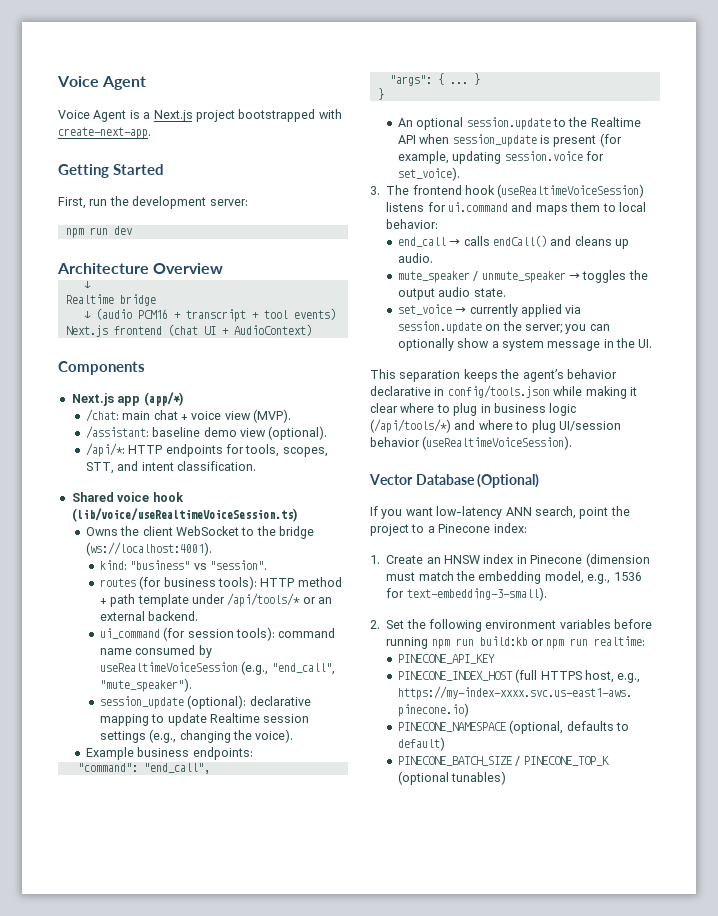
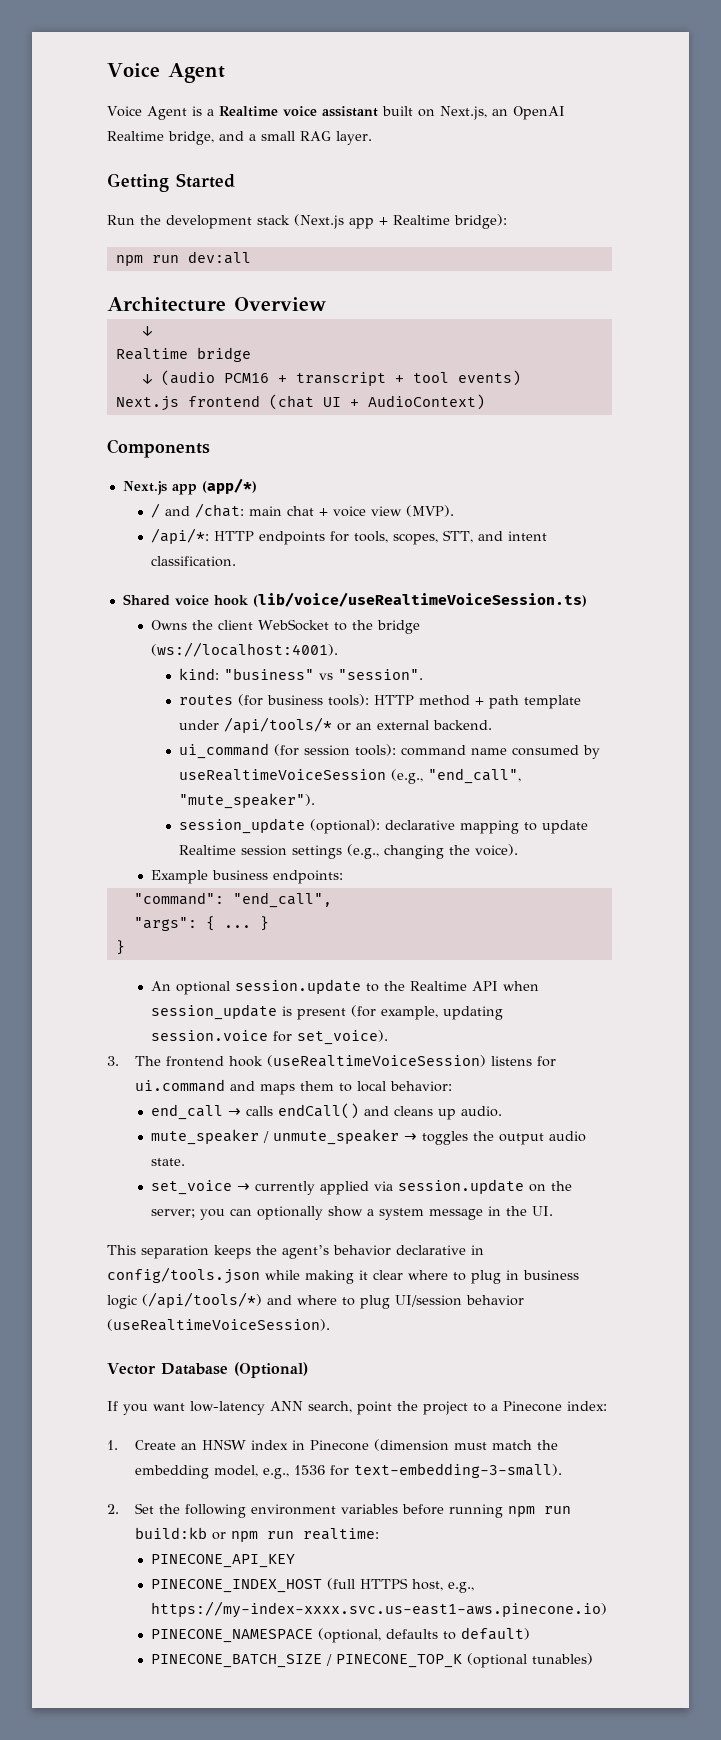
- Voice Agent is a Next.js project bootstrapped with create-next-app.
+ Voice Agent is a Realtime voice assistant built on Next.js, an OpenAI Realtime bridge, and a small RAG layer.
  Getting Started
- First, run the development server:
- npm run dev
+ Run the development stack (Next.js app + Realtime bridge):
+ npm run dev:all
- /chat: main chat + voice view (MVP).
+ / and /chat: main chat + voice view (MVP).
- /assistant: baseline demo view (optional).

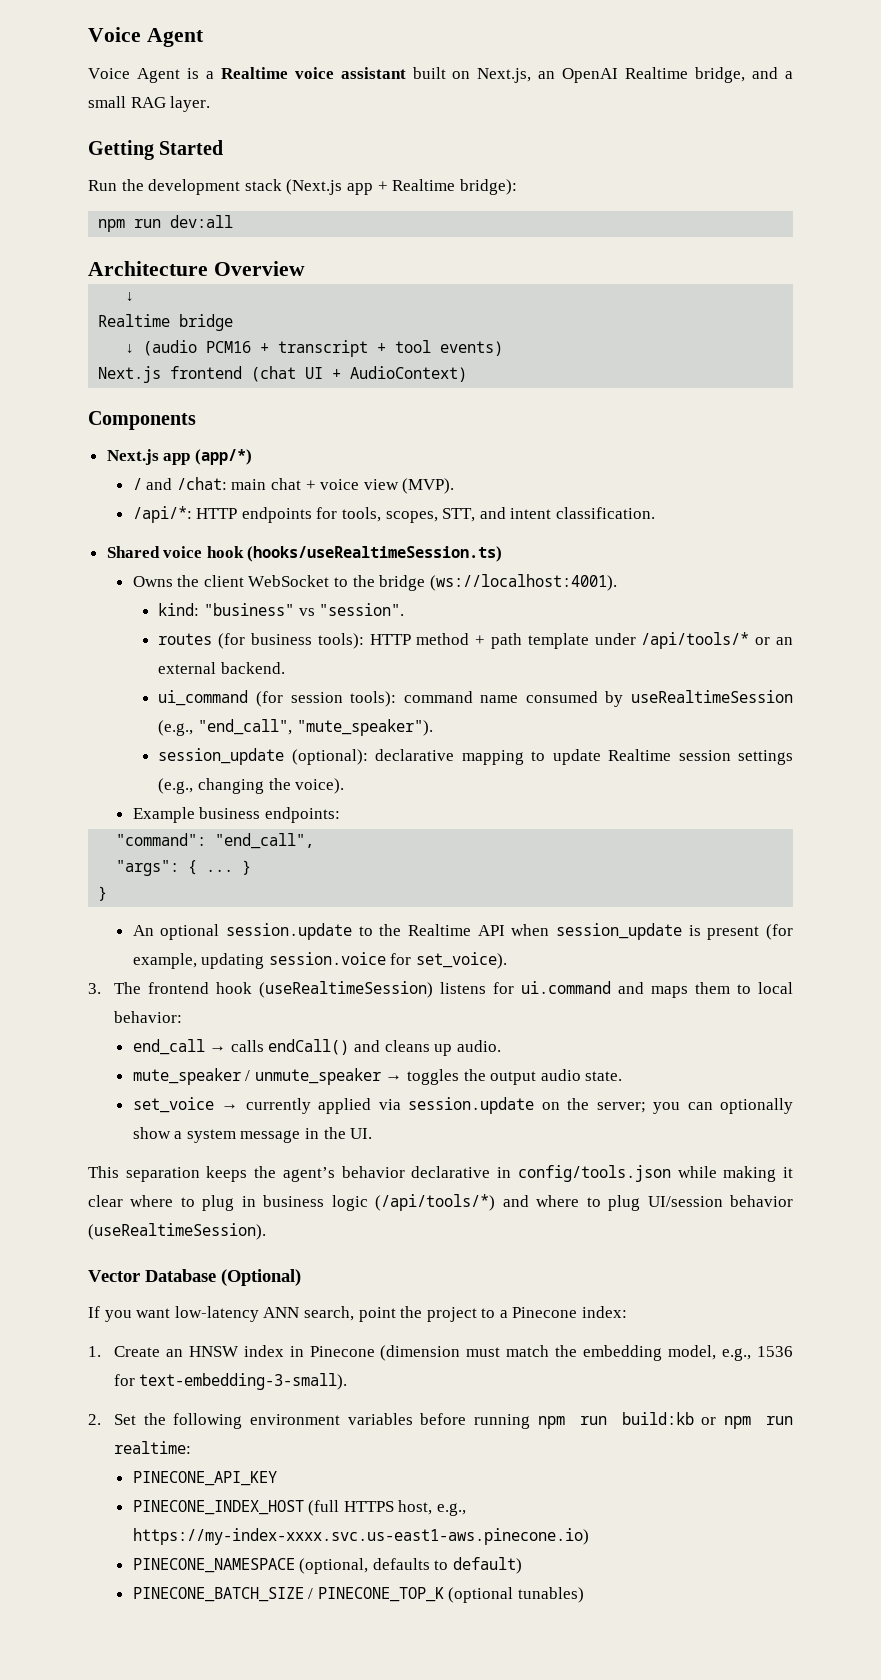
- Shared voice hook (lib/voice/useRealtimeVoiceSession.ts)
+ Shared voice hook (hooks/useRealtimeSession.ts)
- ui_command (for session tools): command name consumed by useRealtimeVoiceSession (e.g., "end_call", "mute_speaker").
+ ui_command (for session tools): command name consumed by useRealtimeSession (e.g., "end_call", "mute_speaker").
- 3. The frontend hook (useRealtimeVoiceSession) listens for ui.command and maps them to local behavior:
+ 3. The frontend hook (useRealtimeSession) listens for ui.command and maps them to local behavior:
- This separation keeps the agent’s behavior declarative in config/tools.json while making it clear where to plug in business logic (/api/tools/*) and where to plug UI/session behavior (useRealtimeVoiceSession).
+ This separation keeps the agent’s behavior declarative in config/tools.json while making it clear where to plug in business logic (/api/tools/*) and where to plug UI/session behavior (useRealtimeSession).

